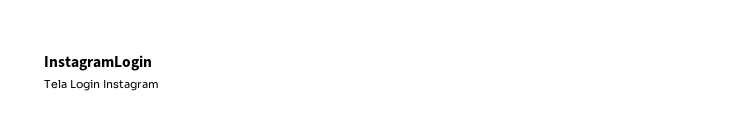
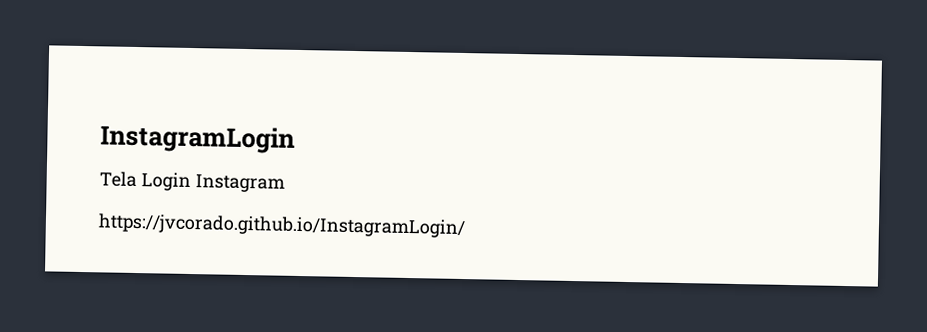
+ https://jvcorado.github.io/InstagramLogin/

